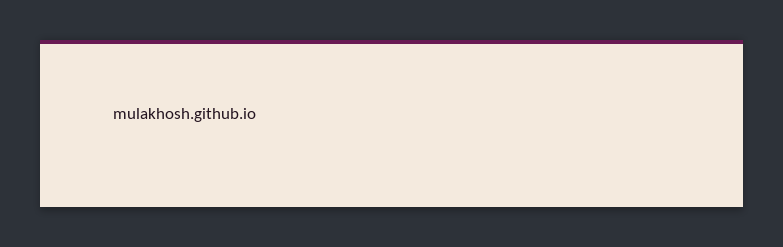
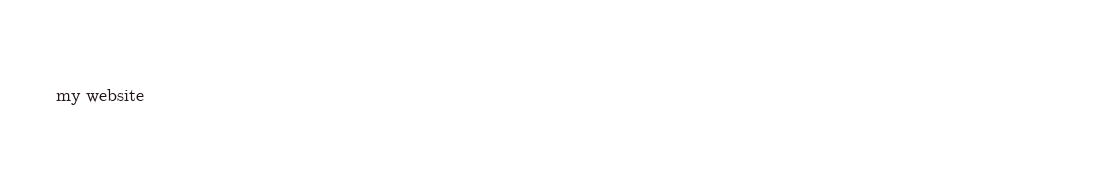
- mulakhosh.github.io
+ my website

